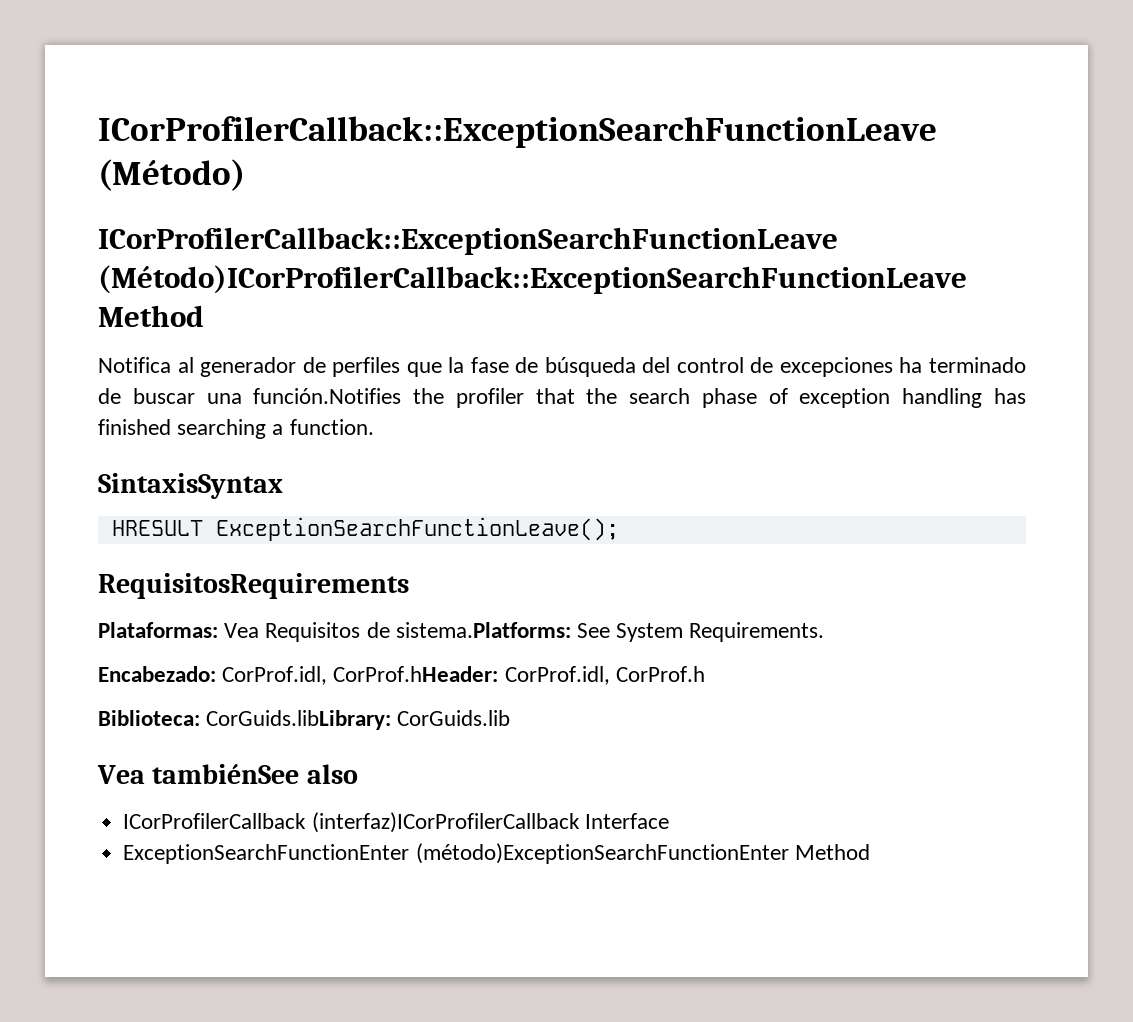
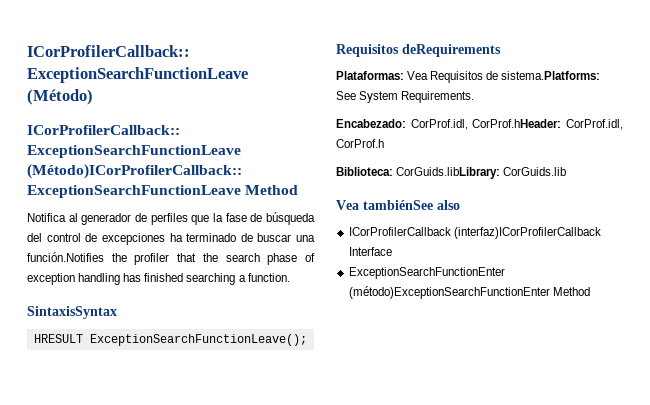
- RequisitosRequirements
+ Requisitos deRequirements

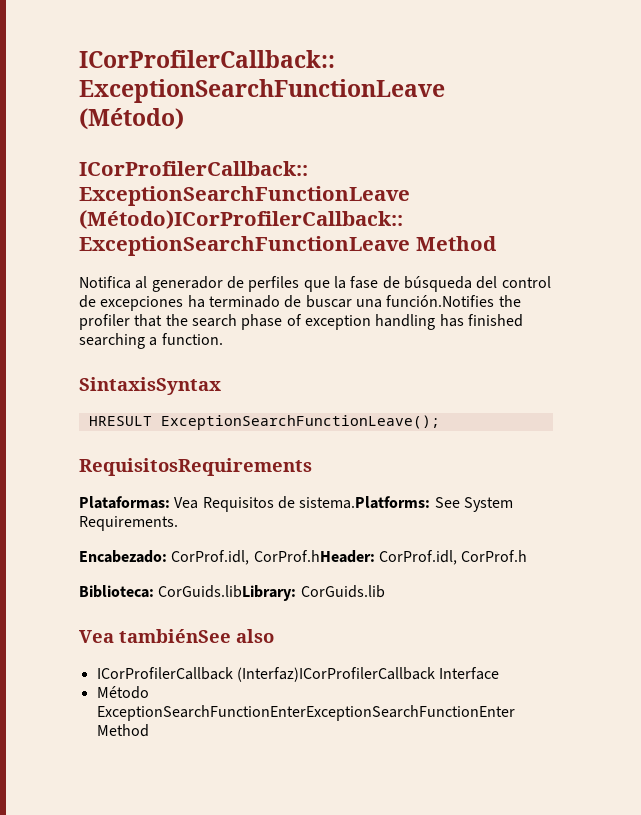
- Requisitos deRequirements
+ RequisitosRequirements
- ICorProfilerCallback (interfaz)ICorProfilerCallback Interface
+ ICorProfilerCallback (Interfaz)ICorProfilerCallback Interface
- ExceptionSearchFunctionEnter (método)ExceptionSearchFunctionEnter Method
+ Método ExceptionSearchFunctionEnterExceptionSearchFunctionEnter Method

